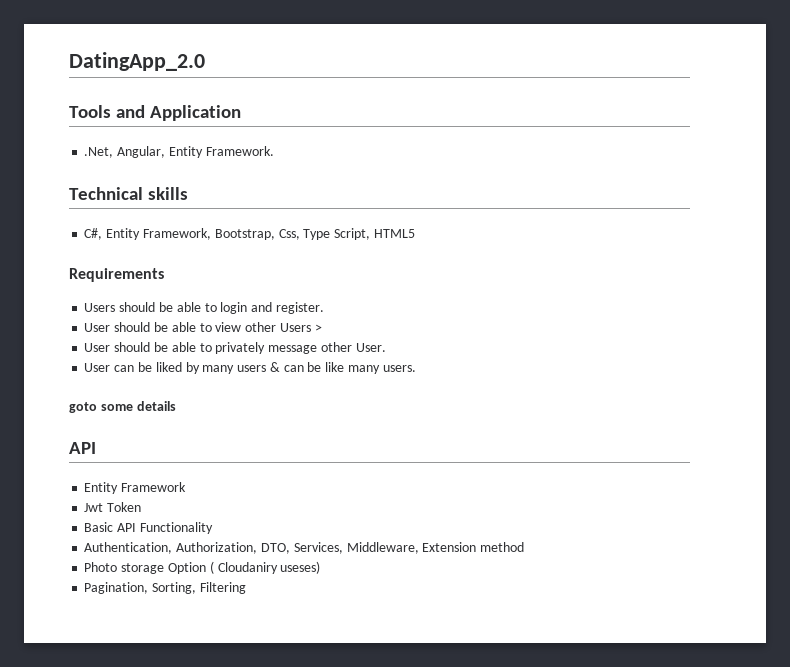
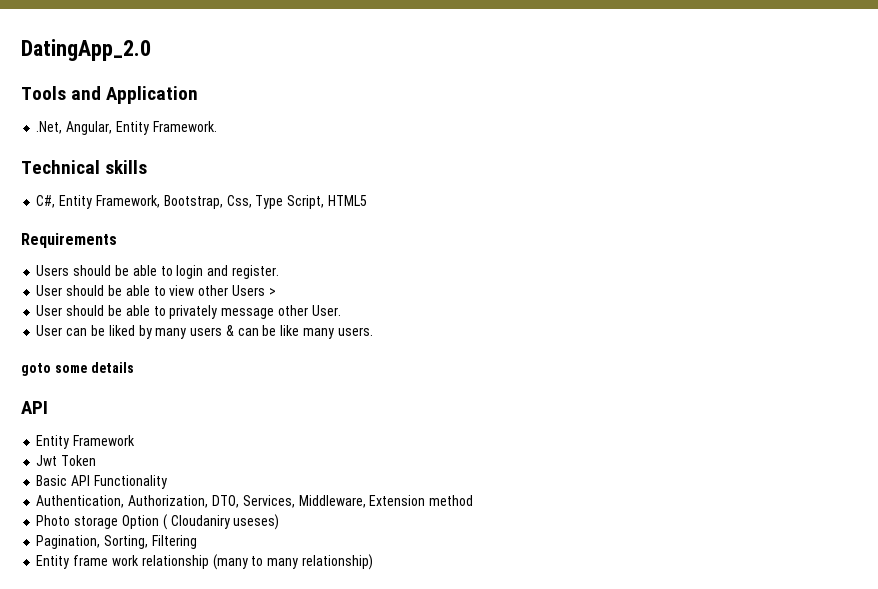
+ Entity frame work relationship (many to many relationship)

